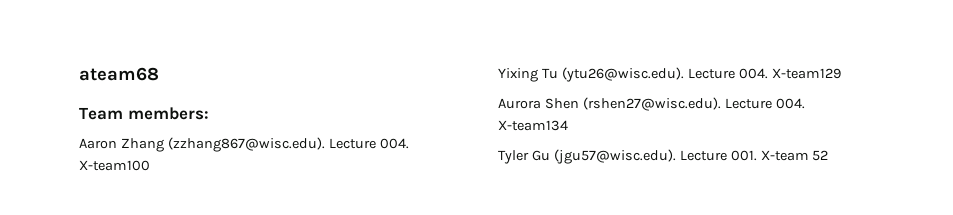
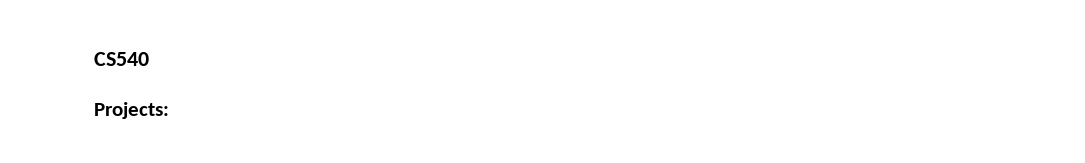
- ateam68
- Team members:
- Aaron Zhang (zzhang867@wisc.edu). Lecture 004. X-team100
- Yixing Tu (ytu26@wisc.edu). Lecture 004. X-team129
- Aurora Shen (rshen27@wisc.edu). Lecture 004. X-team134
- Tyler Gu (jgu57@wisc.edu). Lecture 001. X-team 52
+ CS540
+ Projects:

